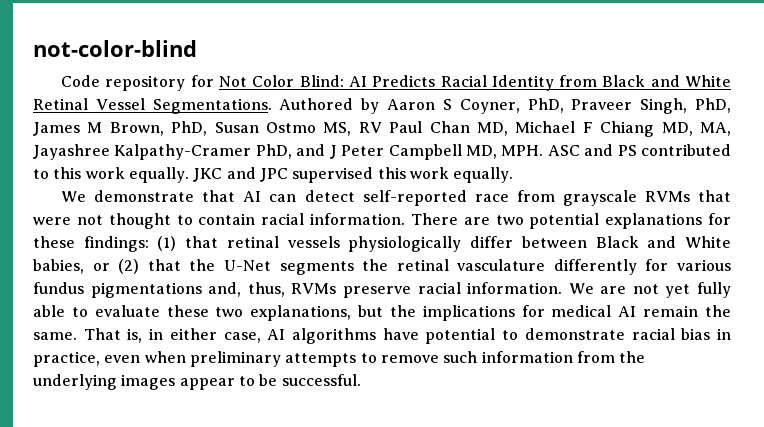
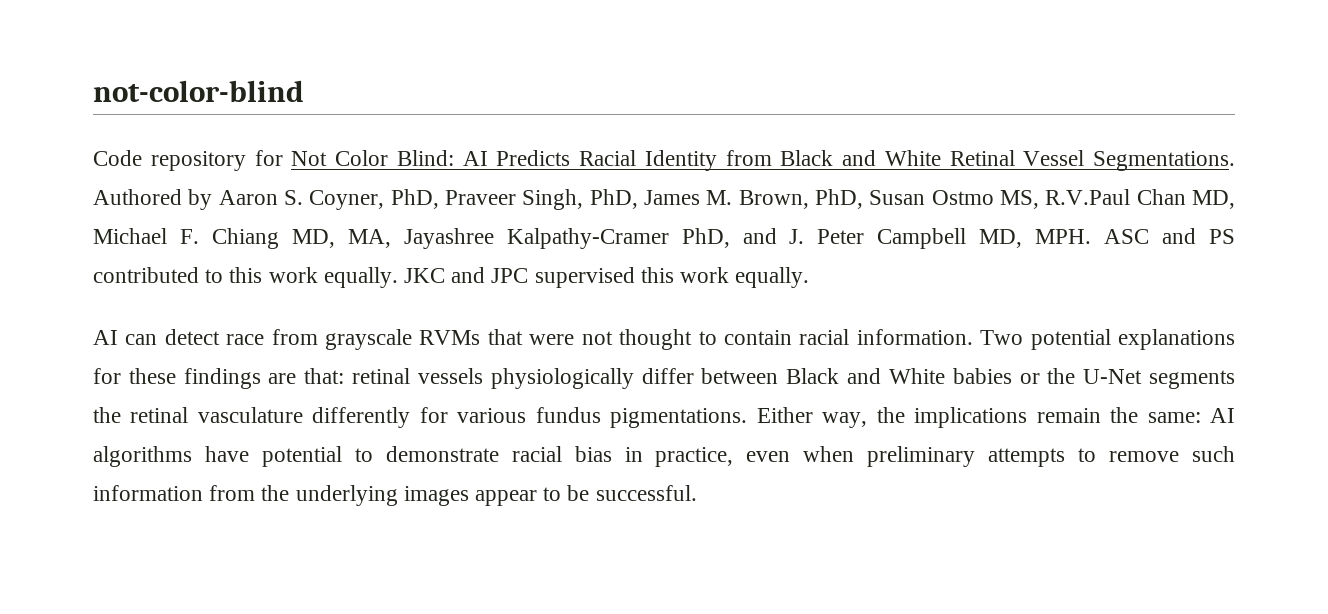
- Authored by Aaron S Coyner, PhD, Praveer Singh, PhD, James M Brown, PhD, Susan Ostmo MS, RV Paul Chan MD, Michael F Chiang MD, MA, Jayashree Kalpathy-Cramer PhD, and J Peter Campbell MD, MPH. ASC and PS contributed to this work equally.
+ Authored by Aaron S. Coyner, PhD, Praveer Singh, PhD, James M. Brown, PhD, Susan Ostmo MS, R.V.Paul Chan MD, Michael F. Chiang MD, MA, Jayashree Kalpathy-Cramer PhD, and J. Peter Campbell MD, MPH. ASC and PS contributed to this work equally.
- We demonstrate that AI can detect self-reported race from grayscale RVMs that were not thought to contain racial information.
+ AI can detect race from grayscale RVMs that were not thought to contain racial information.
- There are two potential explanations for these findings: (1) that retinal vessels physiologically differ between Black and White babies, or (2) that the U-Net segments the retinal vasculature differently for various fundus pigmentations and, thus, RVMs preserve racial information. We are not yet fully able to evaluate these two explanations, but the implications for medical AI remain the same. That is, in either case, AI algorithms have potential to demonstrate racial bias in practice, even when preliminary attempts to remove such information from the underlying images appear to be successful.
+ Two potential explanations for these findings are that: retinal vessels physiologically differ between Black and White babies or the U-Net segments the retinal vasculature differently for various fundus pigmentations. Either way, the implications remain the same: AI algorithms have potential to demonstrate racial bias in practice, even when preliminary attempts to remove such information from the underlying images appear to be successful.

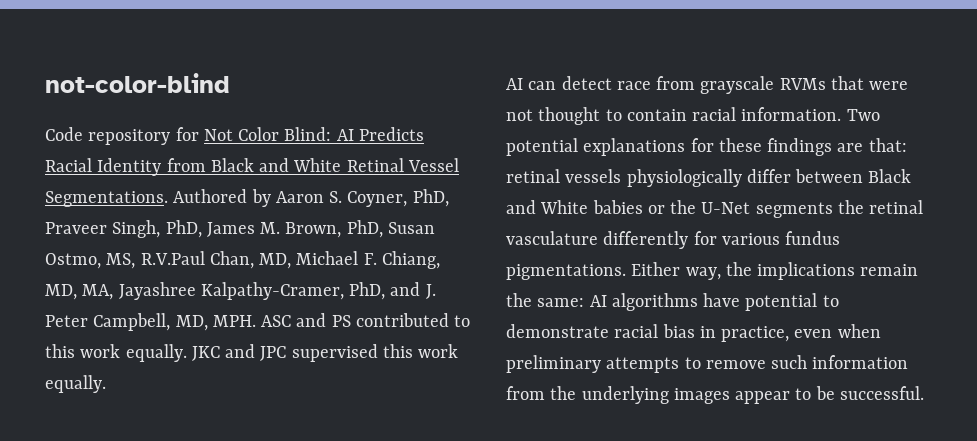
- Authored by Aaron S. Coyner, PhD, Praveer Singh, PhD, James M. Brown, PhD, Susan Ostmo MS, R.V.Paul Chan MD, Michael F. Chiang MD, MA, Jayashree Kalpathy-Cramer PhD, and J. Peter Campbell MD, MPH. ASC and PS contributed to this work equally.
+ Authored by Aaron S. Coyner, PhD, Praveer Singh, PhD, James M. Brown, PhD, Susan Ostmo, MS, R.V.Paul Chan, MD, Michael F. Chiang, MD, MA, Jayashree Kalpathy-Cramer, PhD, and J. Peter Campbell, MD, MPH. ASC and PS contributed to this work equally.

